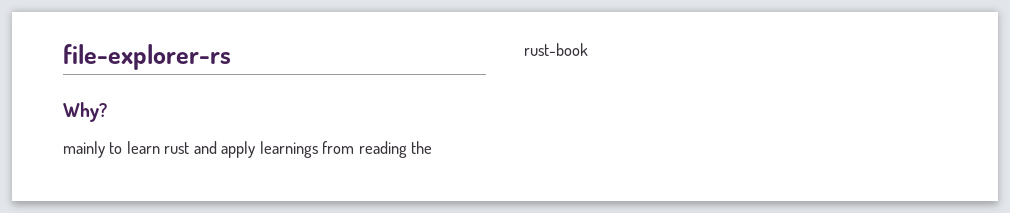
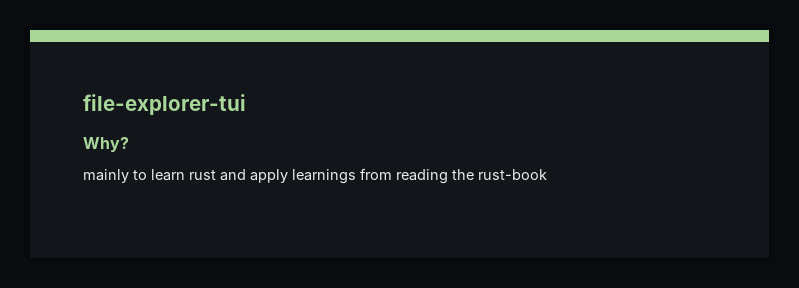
- file-explorer-rs
+ file-explorer-tui

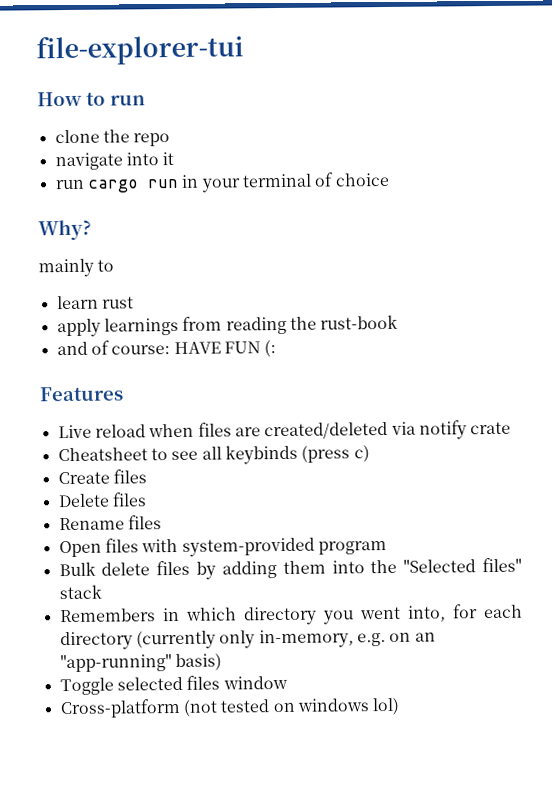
+ How to run
+ clone the repo
+ navigate into it
+ run cargo run in your terminal of choice
- mainly to learn rust and apply learnings from reading the rust-book
+ mainly to
+ learn rust
+ apply learnings from reading the rust-book
+ and of course: HAVE FUN (:
+ Features
+ Live reload when files are created/deleted via notify crate
+ Cheatsheet to see all keybinds (press c)
+ Create files
+ Delete files
+ Rename files
+ Open files with system-provided program
+ Bulk delete files by adding them into the "Selected files" stack
+ Remembers in which directory you went into, for each directory (currently only in-memory, e.g. on an "app-running" basis)
+ Toggle selected files window
+ Cross-platform (not tested on windows lol)

